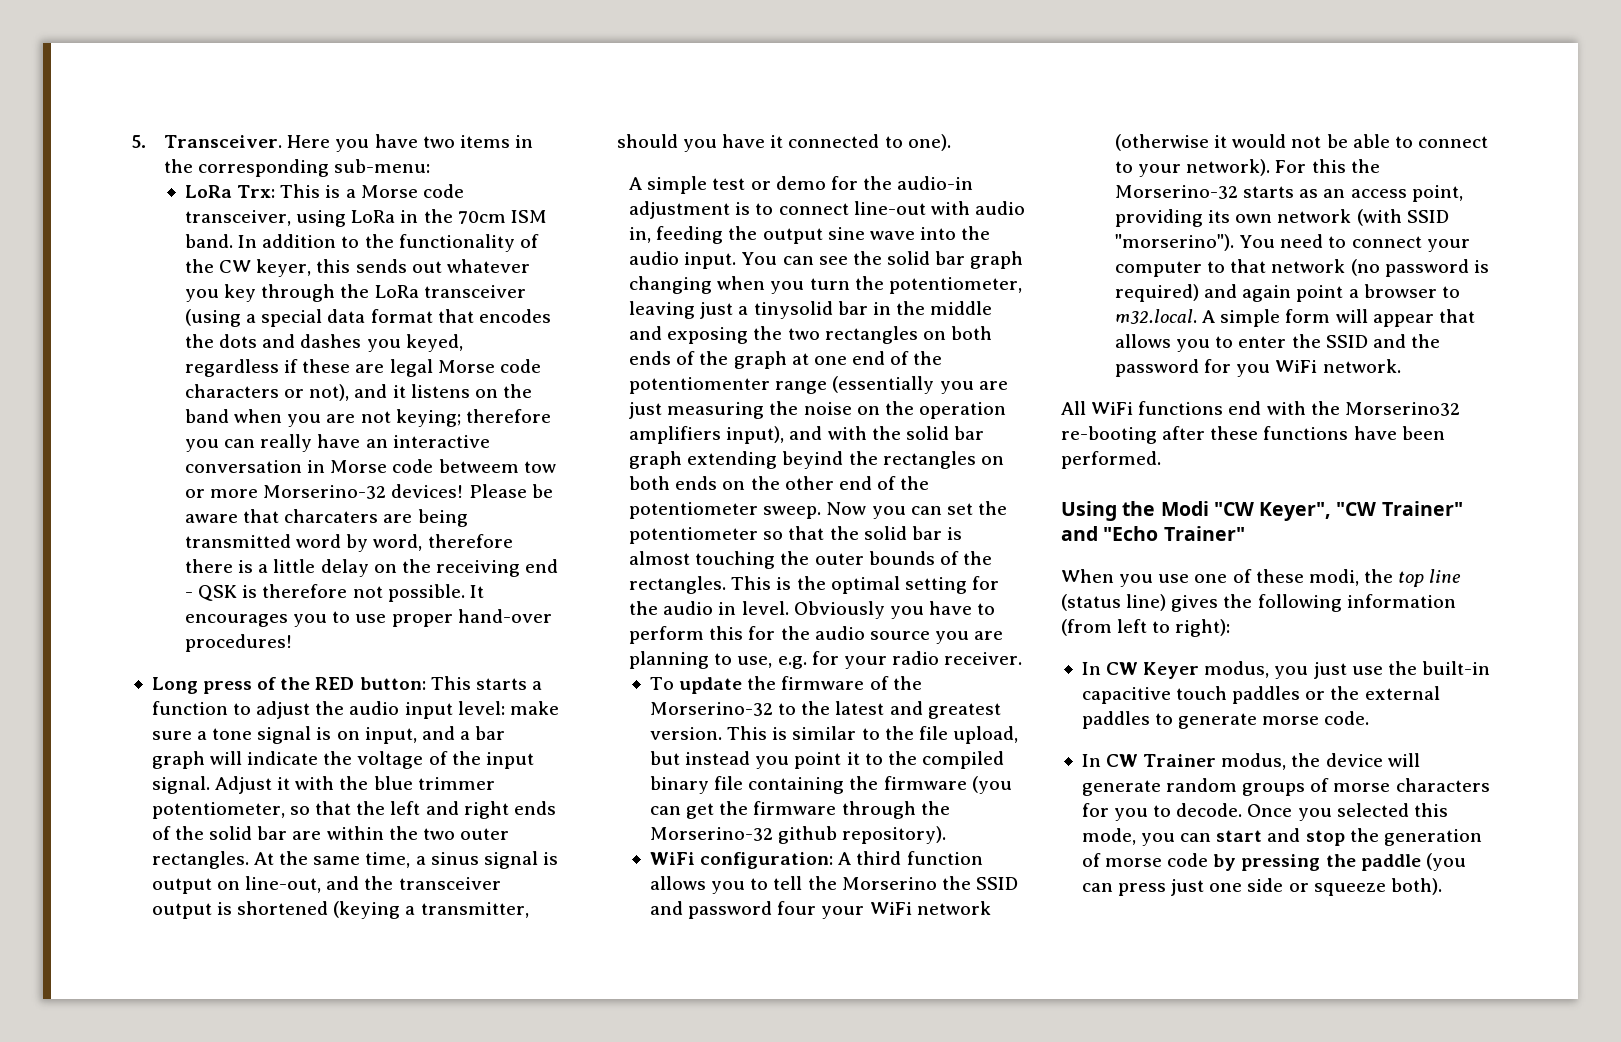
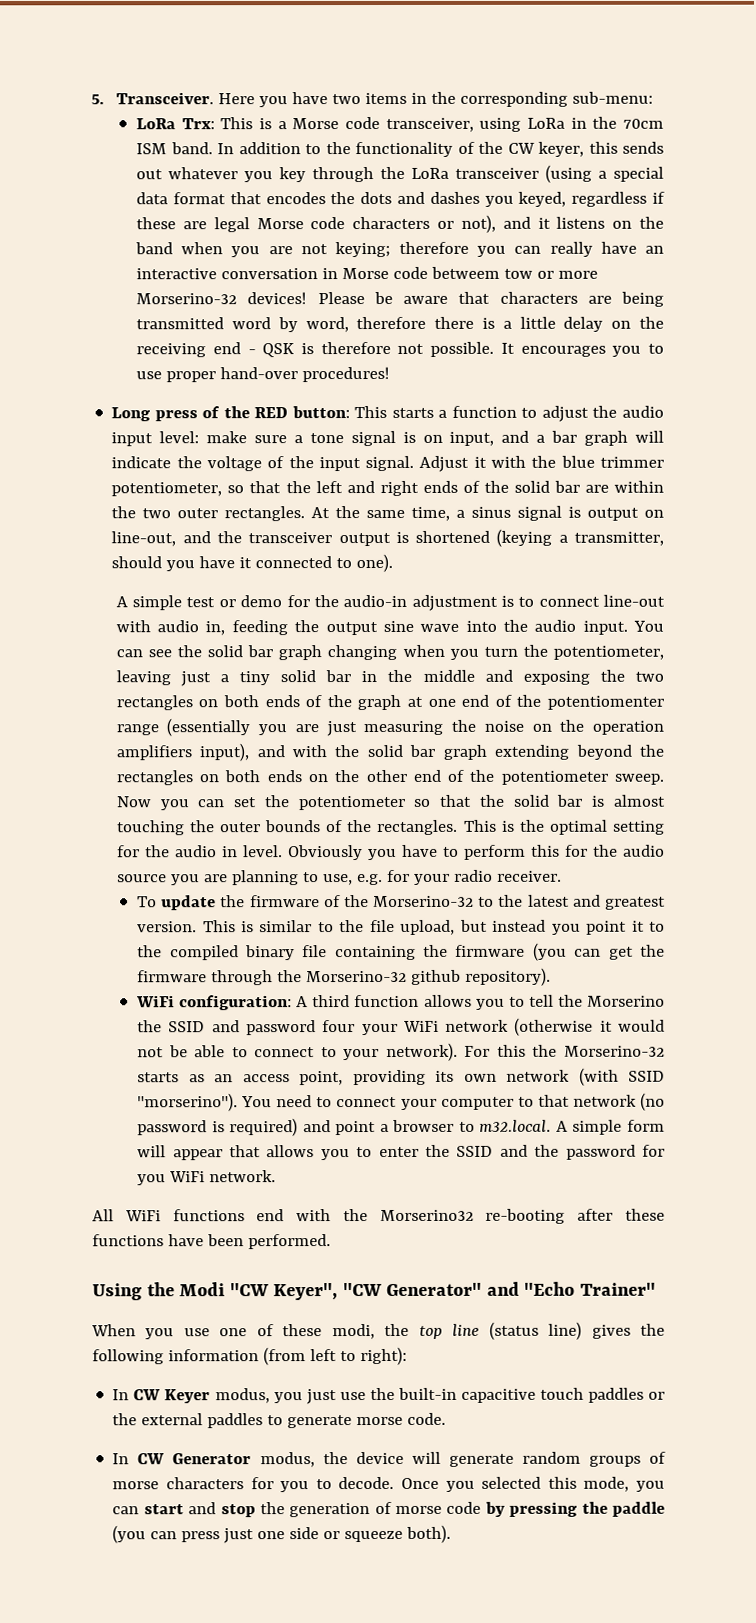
- Please be aware that charcaters are being transmitted word by word, therefore there is a little delay on the receiving end - QSK is therefore not possible.
+ Please be aware that characters are being transmitted word by word, therefore there is a little delay on the receiving end - QSK is therefore not possible.
- You can see the solid bar graph changing when you turn the potentiometer, leaving just a tinysolid bar in the middle and exposing the two rectangles on both ends of the graph at one end of the potentiomenter range (essentially you are just measuring the noise on the operation amplifiers input), and with the solid bar graph extending beyind the rectangles on both ends on the other end of the potentiometer sweep.
+ You can see the solid bar graph changing when you turn the potentiometer, leaving just a tiny solid bar in the middle and exposing the two rectangles on both ends of the graph at one end of the potentiomenter range (essentially you are just measuring the noise on the operation amplifiers input), and with the solid bar graph extending beyond the rectangles on both ends on the other end of the potentiometer sweep.
- You need to connect your computer to that network (no password is required) and again point a browser to m32.local. A simple form will appear that allows you to enter the SSID and the password for you WiFi network.
+ You need to connect your computer to that network (no password is required) and point a browser to m32.local. A simple form will appear that allows you to enter the SSID and the password for you WiFi network.
- Using the Modi "CW Keyer", "CW Trainer" and "Echo Trainer"
+ Using the Modi "CW Keyer", "CW Generator" and "Echo Trainer"
- In CW Trainer modus, the device will generate random groups of morse characters for you to decode.
+ In CW Generator modus, the device will generate random groups of morse characters for you to decode.

